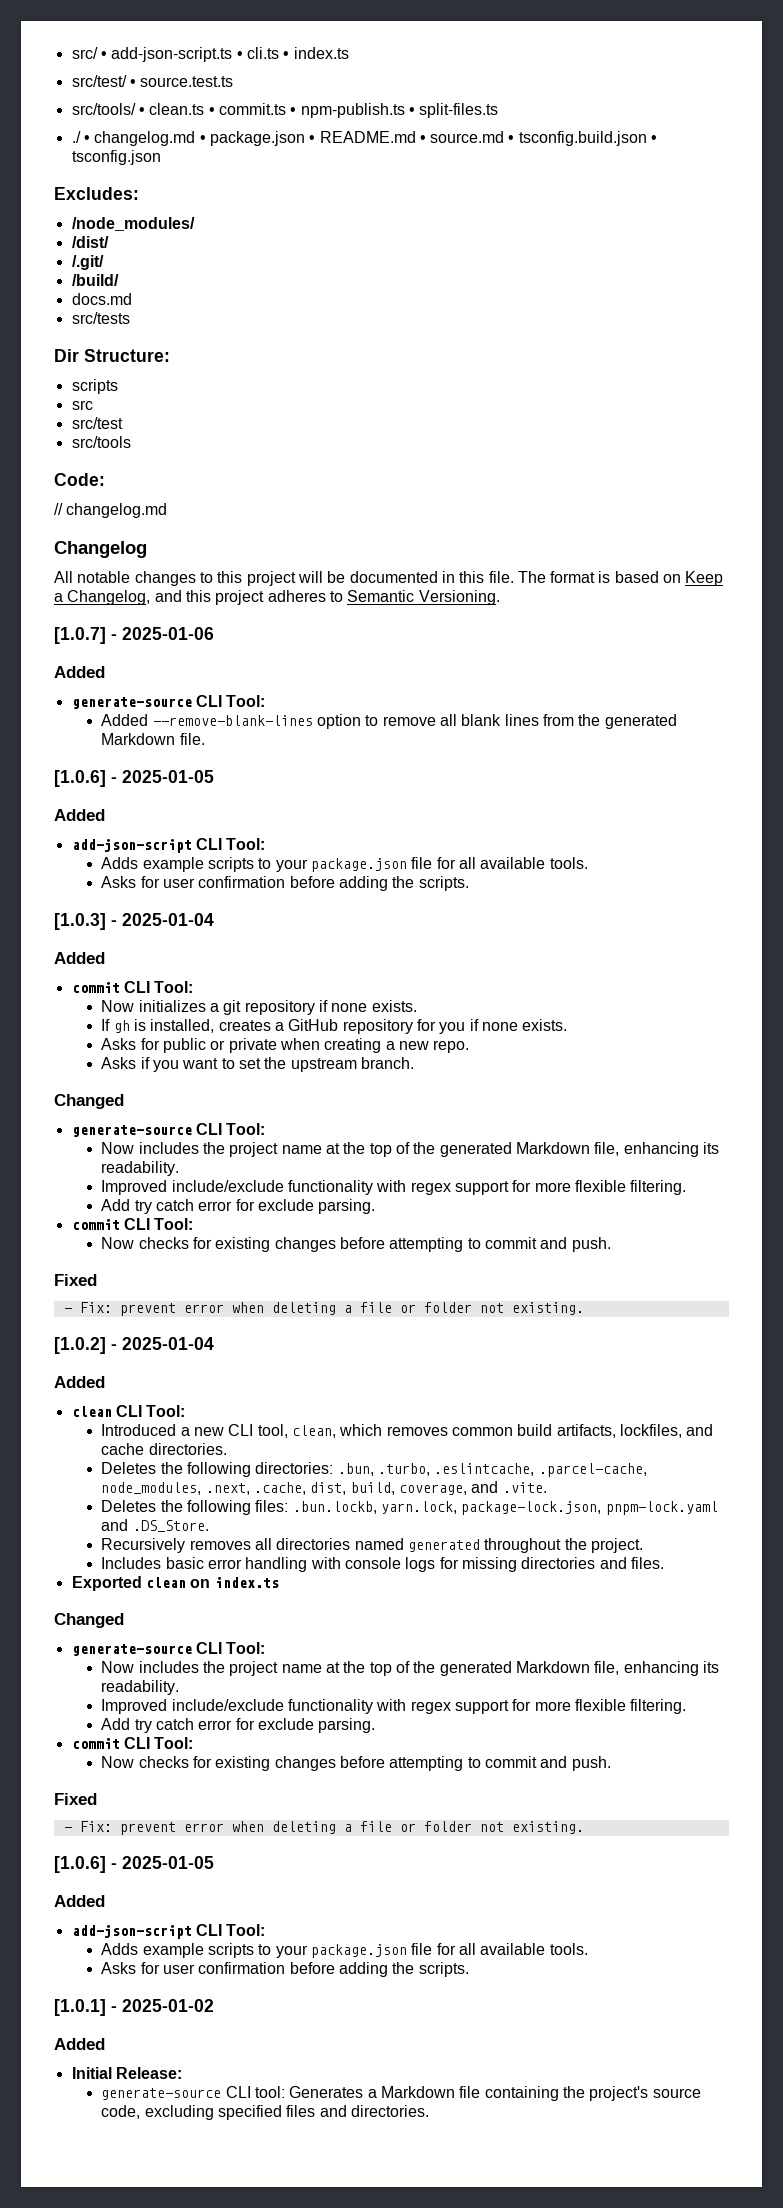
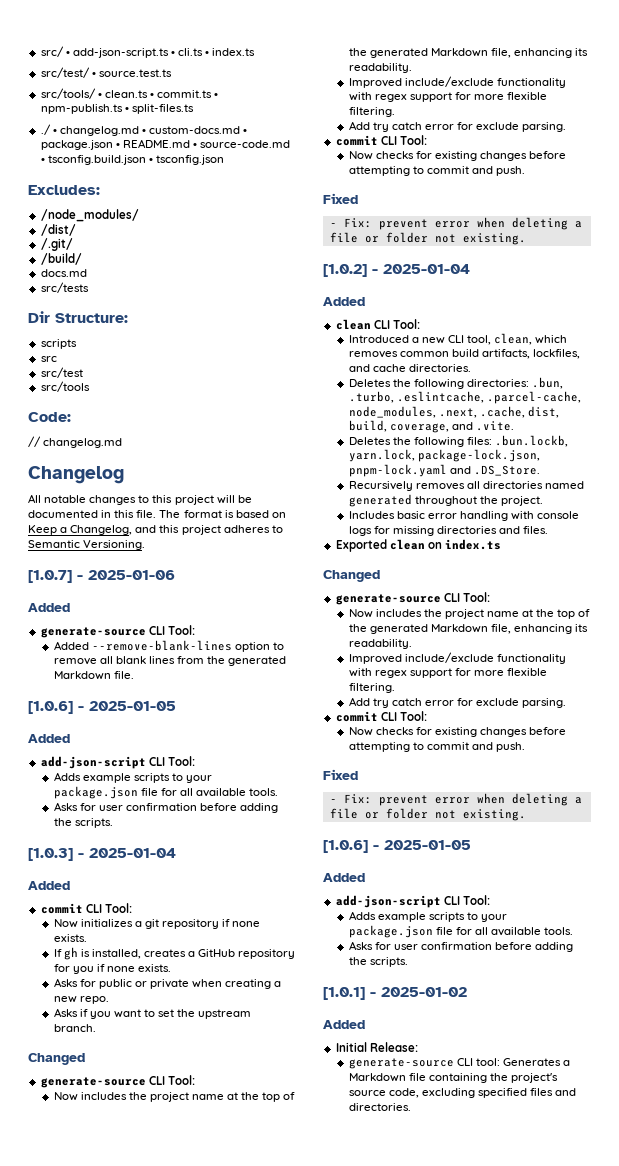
- ./ • changelog.md • package.json • README.md • source.md • tsconfig.build.json • tsconfig.json
+ ./ • changelog.md • custom-docs.md • package.json • README.md • source-code.md • tsconfig.build.json • tsconfig.json

